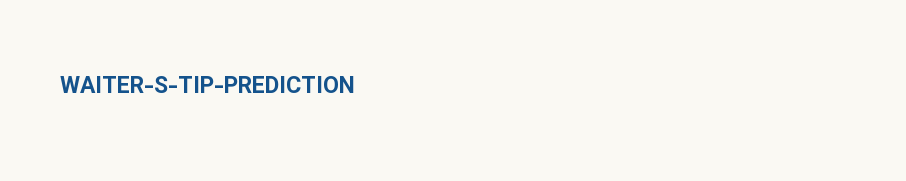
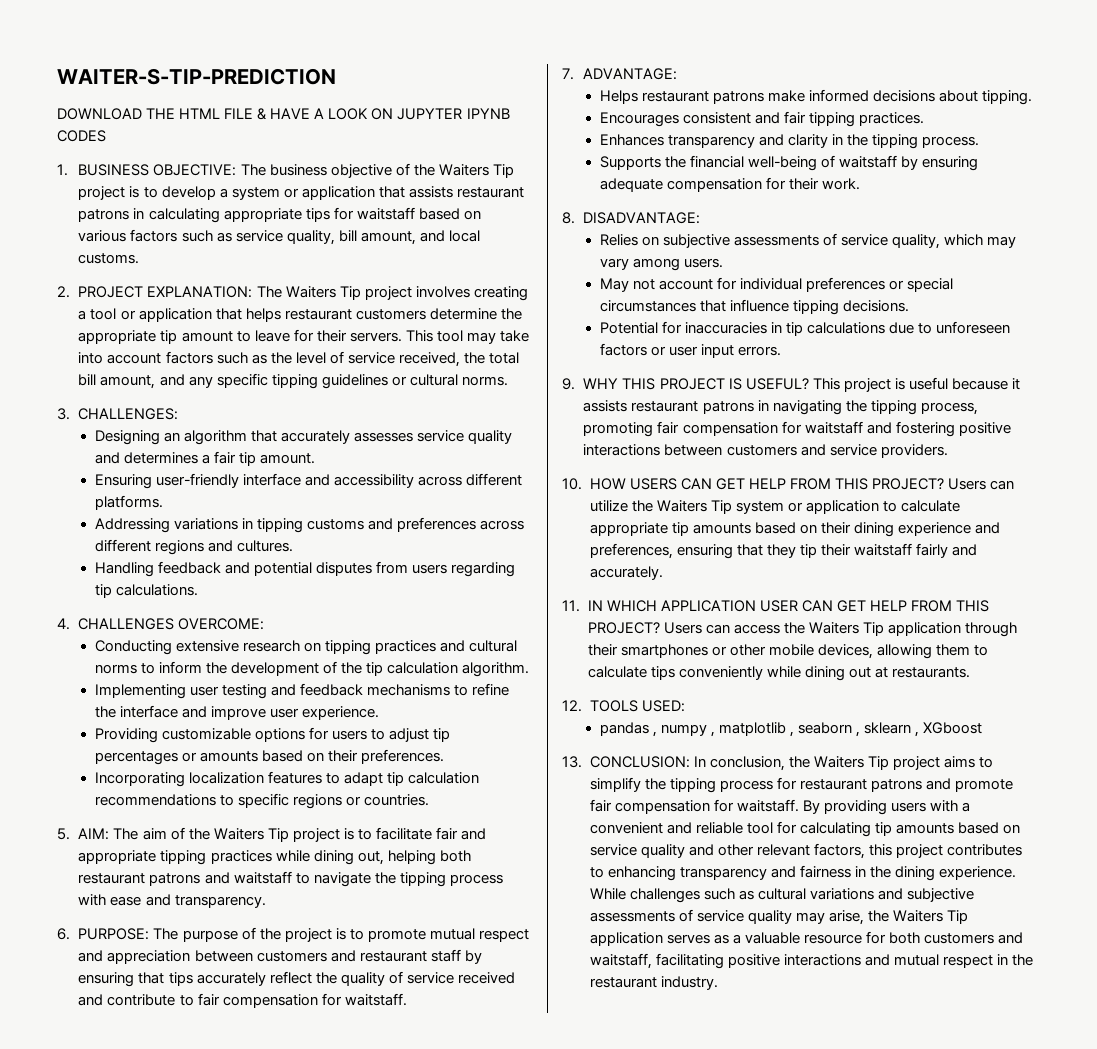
+ DOWNLOAD THE HTML FILE & HAVE A LOOK ON JUPYTER IPYNB CODES
+ 1. BUSINESS OBJECTIVE: The business objective of the Waiters Tip project is to develop a system or application that assists restaurant patrons in calculating appropriate tips for waitstaff based on various factors such as service quality, bill amount, and local customs.
+ 2. PROJECT EXPLANATION: The Waiters Tip project involves creating a tool or application that helps restaurant customers determine the appropriate tip amount to leave for their servers. This tool may take into account factors such as the level of service received, the total bill amount, and any specific tipping guidelines or cultural norms.
+ 3. CHALLENGES:
+ Designing an algorithm that accurately assesses service quality and determines a fair tip amount.
+ Ensuring user-friendly interface and accessibility across different platforms.
+ Addressing variations in tipping customs and preferences across different regions and cultures.
+ Handling feedback and potential disputes from users regarding tip calculations.
+ 4. CHALLENGES OVERCOME:
+ Conducting extensive research on tipping practices and cultural norms to inform the development of the tip calculation algorithm.
+ Implementing user testing and feedback mechanisms to refine the interface and improve user experience.
+ Providing customizable options for users to adjust tip percentages or amounts based on their preferences.
+ Incorporating localization features to adapt tip calculation recommendations to specific regions or countries.
+ 5. AIM: The aim of the Waiters Tip project is to facilitate fair and appropriate tipping practices while dining out, helping both restaurant patrons and waitstaff to navigate the tipping process with ease and transparency.
+ 6. PURPOSE: The purpose of the project is to promote mutual respect and appreciation between customers and restaurant staff by ensuring that tips accurately reflect the quality of service received and contribute to fair compensation for waitstaff.
+ 7. ADVANTAGE:
+ Helps restaurant patrons make informed decisions about tipping.
+ Encourages consistent and fair tipping practices.
+ Enhances transparency and clarity in the tipping process.
+ Supports the financial well-being of waitstaff by ensuring adequate compensation for their work.
+ 8. DISADVANTAGE:
+ Relies on subjective assessments of service quality, which may vary among users.
+ May not account for individual preferences or special circumstances that influence tipping decisions.
+ Potential for inaccuracies in tip calculations due to unforeseen factors or user input errors.
+ 9. WHY THIS PROJECT IS USEFUL? This project is useful because it assists restaurant patrons in navigating the tipping process, promoting fair compensation for waitstaff and fostering positive interactions between customers and service providers.
+ 10. HOW USERS CAN GET HELP FROM THIS PROJECT? Users can utilize the Waiters Tip system or application to calculate appropriate tip amounts based on their dining experience and preferences, ensuring that they tip their waitstaff fairly and accurately.
+ 11. IN WHICH APPLICATION USER CAN GET HELP FROM THIS PROJECT? Users can access the Waiters Tip application through their smartphones or other mobile devices, allowing them to calculate tips conveniently while dining out at restaurants.
+ 12. TOOLS USED:
+ pandas , numpy , matplotlib , seaborn , sklearn , XGboost
+ 13. CONCLUSION: In conclusion, the Waiters Tip project aims to simplify the tipping process for restaurant patrons and promote fair compensation for waitstaff. By providing users with a convenient and reliable tool for calculating tip amounts based on service quality and other relevant factors, this project contributes to enhancing transparency and fairness in the dining experience. While challenges such as cultural variations and subjective assessments of service quality may arise, the Waiters Tip application serves as a valuable resource for both customers and waitstaff, facilitating positive interactions and mutual respect in the restaurant industry.

